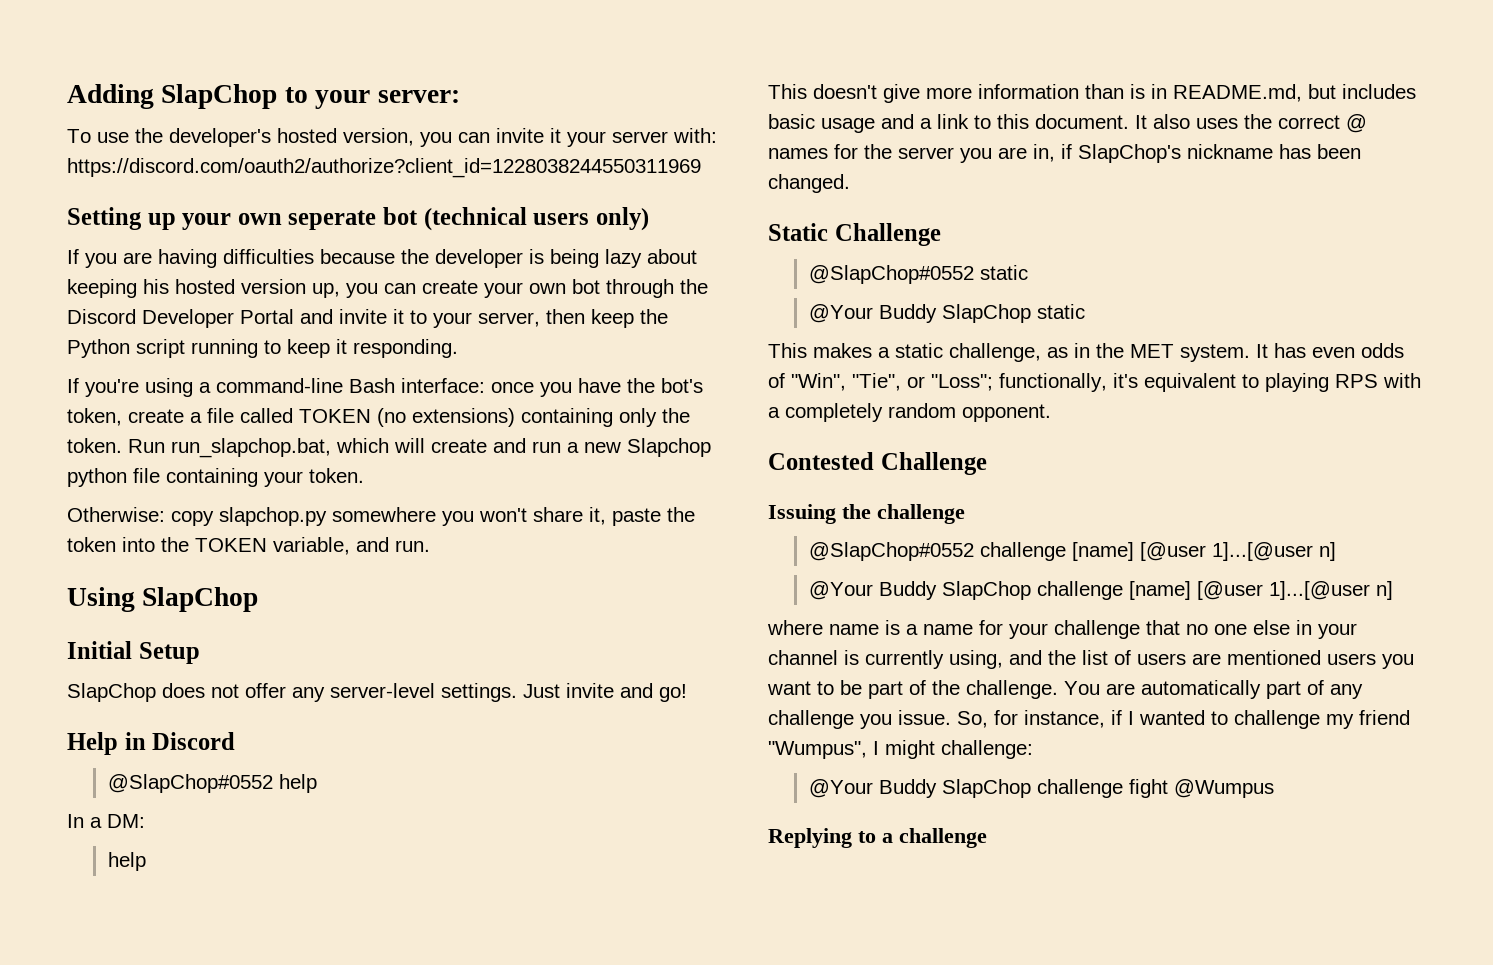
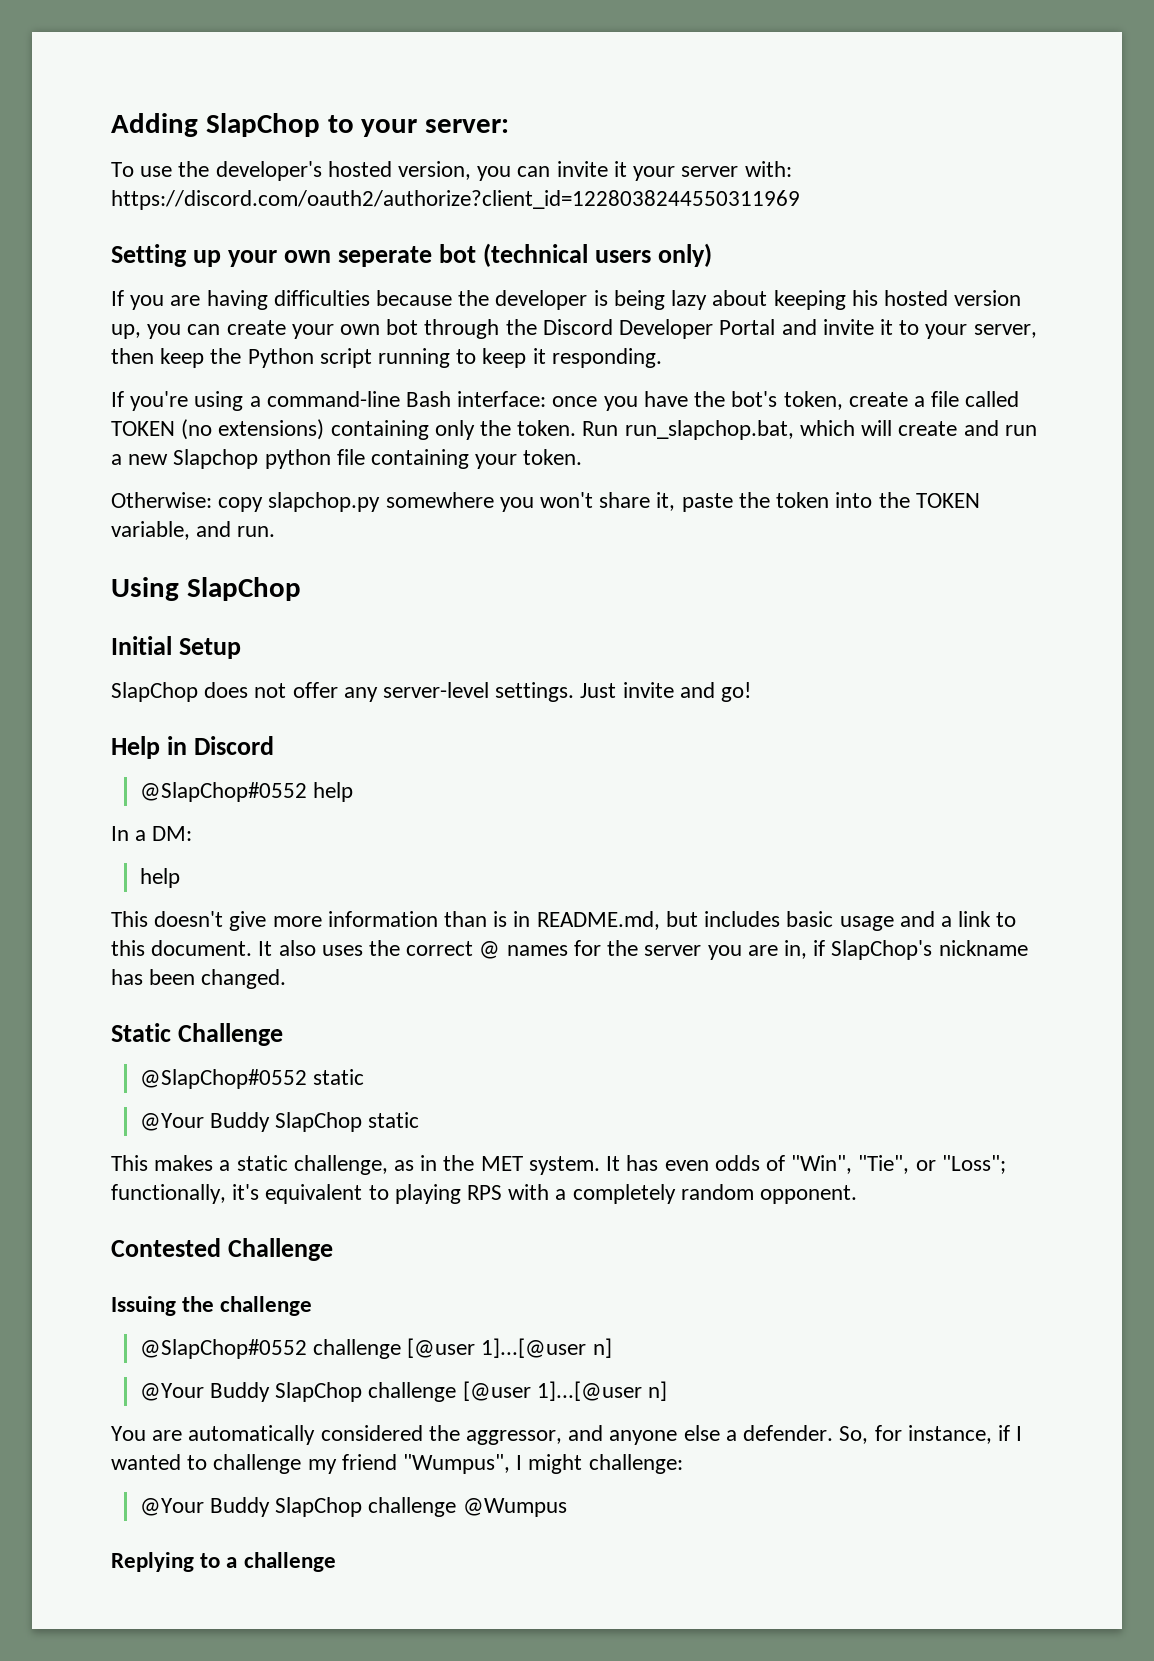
- @SlapChop#0552 challenge [name] [@user 1]...[@user n]
+ @SlapChop#0552 challenge [@user 1]...[@user n]
- @Your Buddy SlapChop challenge [name] [@user 1]...[@user n]
- where name is a name for your challenge that no one else in your channel is currently using, and the list of users are mentioned users you want to be part of the challenge. You are automatically part of any challenge you issue.
+ @Your Buddy SlapChop challenge [@user 1]...[@user n]
+ You are automatically considered the aggressor, and anyone else a defender.
- @Your Buddy SlapChop challenge fight @Wumpus
+ @Your Buddy SlapChop challenge @Wumpus

